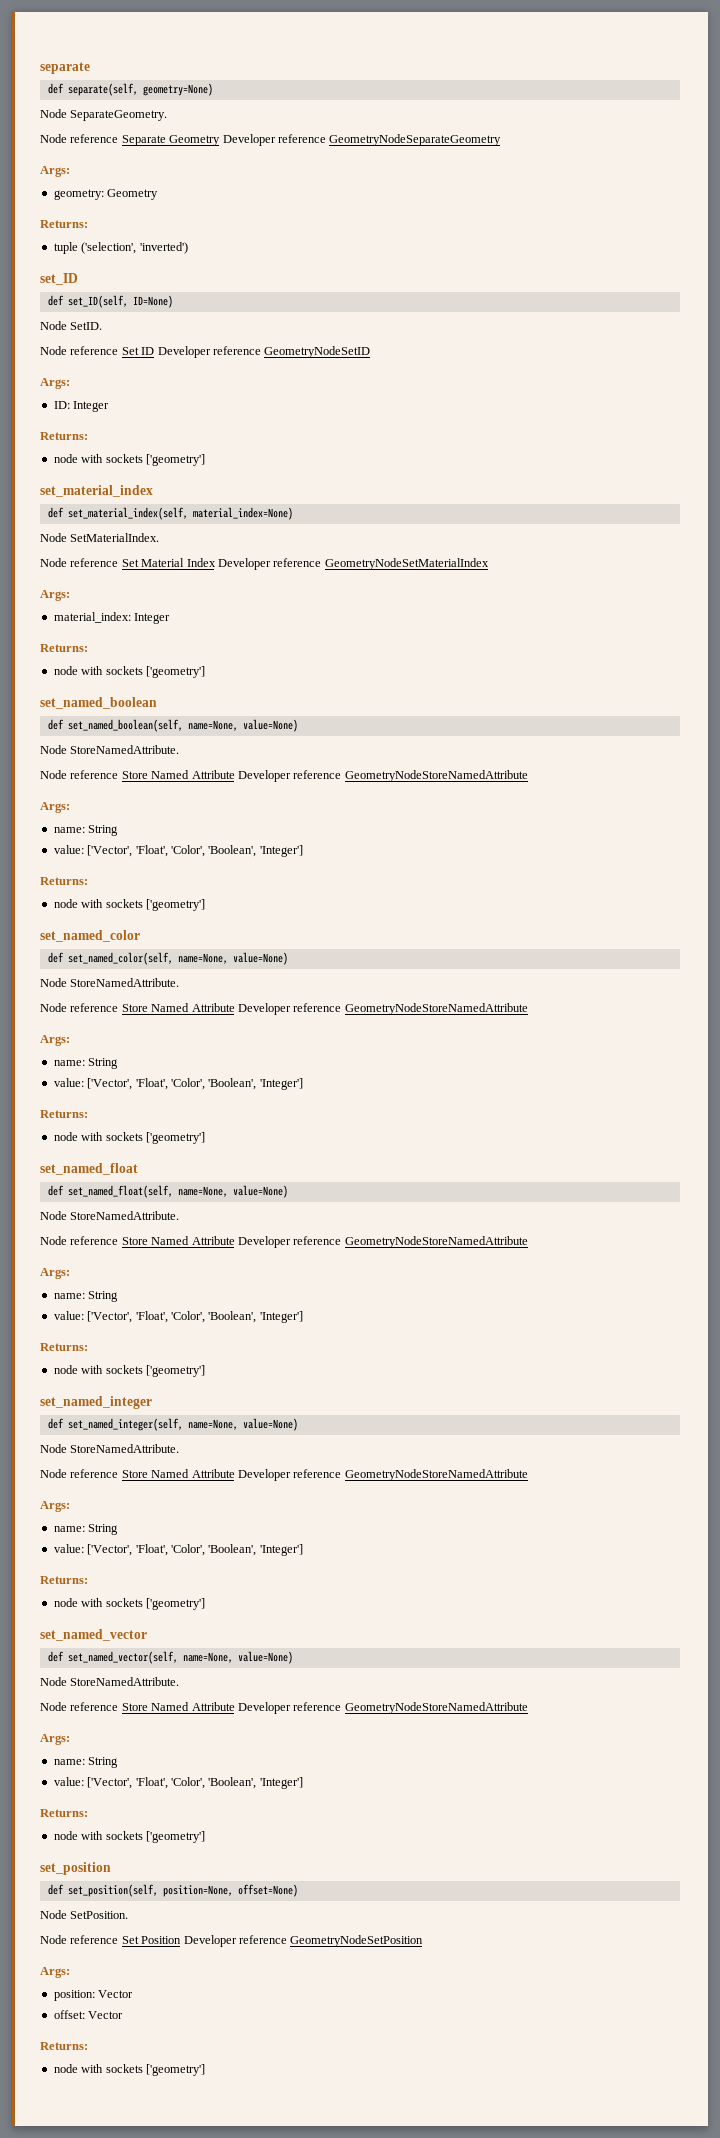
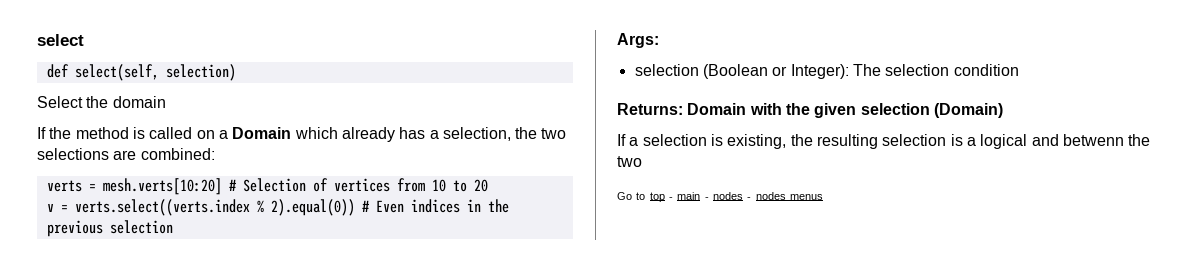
- separate
- def separate(self, geometry=None)
- Node SeparateGeometry.
- Node reference Separate Geometry Developer reference GeometryNodeSeparateGeometry
+ select
+ def select(self, selection)
+ Select the domain
+ If the method is called on a Domain which already has a selection, the two selections are combined:
+ verts = mesh.verts[10:20] # Selection of vertices from 10 to 20
+ v = verts.select((verts.index % 2).equal(0)) # Even indices in the previous selection
  Args:
- geometry: Geometry
- Returns:
- tuple ('selection', 'inverted')
- set_ID
- def set_ID(self, ID=None)
- Node SetID.
- Node reference Set ID Developer reference GeometryNodeSetID
- Args:
- ID: Integer
- Returns:
- node with sockets ['geometry']
- set_material_index
- def set_material_index(self, material_index=None)
- Node SetMaterialIndex.
- Node reference Set Material Index Developer reference GeometryNodeSetMaterialIndex
- Args:
- material_index: Integer
- Returns:
- node with sockets ['geometry']
- set_named_boolean
- def set_named_boolean(self, name=None, value=None)
- Node StoreNamedAttribute.
- Node reference Store Named Attribute Developer reference GeometryNodeStoreNamedAttribute
- Args:
- name: String
- value: ['Vector', 'Float', 'Color', 'Boolean', 'Integer']
- Returns:
- node with sockets ['geometry']
- set_named_color
- def set_named_color(self, name=None, value=None)
- Node StoreNamedAttribute.
- Node reference Store Named Attribute Developer reference GeometryNodeStoreNamedAttribute
- Args:
- name: String
- value: ['Vector', 'Float', 'Color', 'Boolean', 'Integer']
- Returns:
- node with sockets ['geometry']
- set_named_float
- def set_named_float(self, name=None, value=None)
- Node StoreNamedAttribute.
- Node reference Store Named Attribute Developer reference GeometryNodeStoreNamedAttribute
- Args:
- name: String
- value: ['Vector', 'Float', 'Color', 'Boolean', 'Integer']
- Returns:
- node with sockets ['geometry']
- set_named_integer
- def set_named_integer(self, name=None, value=None)
- Node StoreNamedAttribute.
- Node reference Store Named Attribute Developer reference GeometryNodeStoreNamedAttribute
- Args:
- name: String
- value: ['Vector', 'Float', 'Color', 'Boolean', 'Integer']
- Returns:
- node with sockets ['geometry']
- set_named_vector
- def set_named_vector(self, name=None, value=None)
- Node StoreNamedAttribute.
- Node reference Store Named Attribute Developer reference GeometryNodeStoreNamedAttribute
- Args:
- name: String
- value: ['Vector', 'Float', 'Color', 'Boolean', 'Integer']
- Returns:
- node with sockets ['geometry']
- set_position
- def set_position(self, position=None, offset=None)
- Node SetPosition.
- Node reference Set Position Developer reference GeometryNodeSetPosition
- Args:
- position: Vector
- offset: Vector
- Returns:
- node with sockets ['geometry']
+ selection (Boolean or Integer): The selection condition
+ Returns: Domain with the given selection (Domain)
+ If a selection is existing, the resulting selection is a logical and betwenn the two
+ Go to top - main - nodes - nodes menus

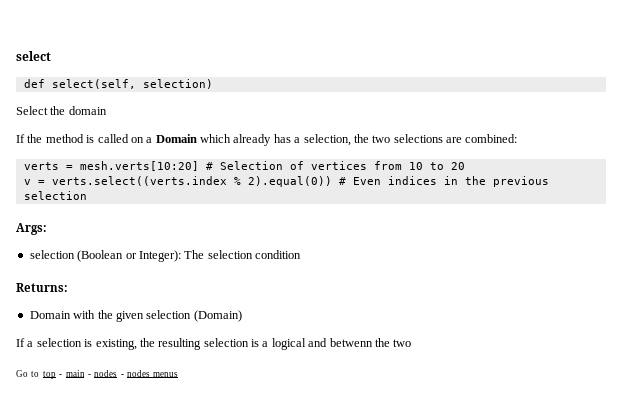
- Returns: Domain with the given selection (Domain)
+ Returns:
+ Domain with the given selection (Domain)

